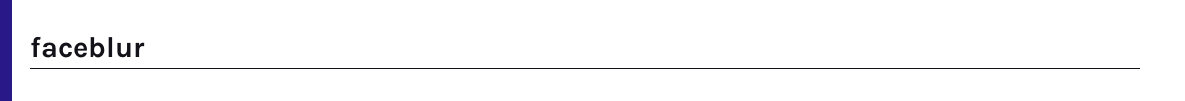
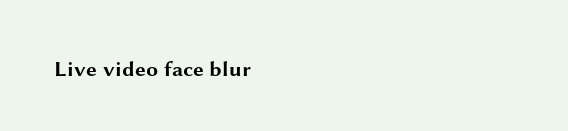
- faceblur
+ Live video face blur

